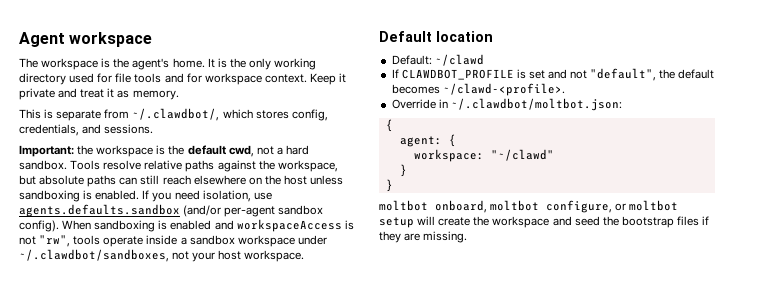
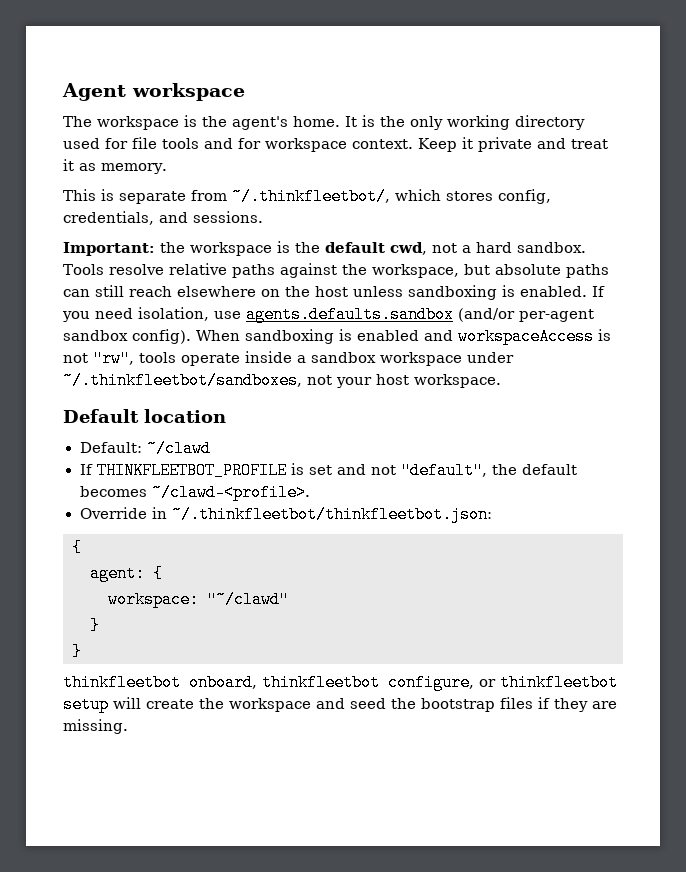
- This is separate from ~/.clawdbot/, which stores config, credentials, and sessions.
+ This is separate from ~/.thinkfleetbot/, which stores config, credentials, and sessions.
- When sandboxing is enabled and workspaceAccess is not "rw", tools operate inside a sandbox workspace under ~/.clawdbot/sandboxes, not your host workspace.
+ When sandboxing is enabled and workspaceAccess is not "rw", tools operate inside a sandbox workspace under ~/.thinkfleetbot/sandboxes, not your host workspace.
- If CLAWDBOT_PROFILE is set and not "default", the default becomes ~/clawd-<profile>.
+ If THINKFLEETBOT_PROFILE is set and not "default", the default becomes ~/clawd-<profile>.
- Override in ~/.clawdbot/moltbot.json:
+ Override in ~/.thinkfleetbot/thinkfleetbot.json:
- moltbot onboard, moltbot configure, or moltbot setup will create the workspace and seed the bootstrap files if they are missing.
+ thinkfleetbot onboard, thinkfleetbot configure, or thinkfleetbot setup will create the workspace and seed the bootstrap files if they are missing.

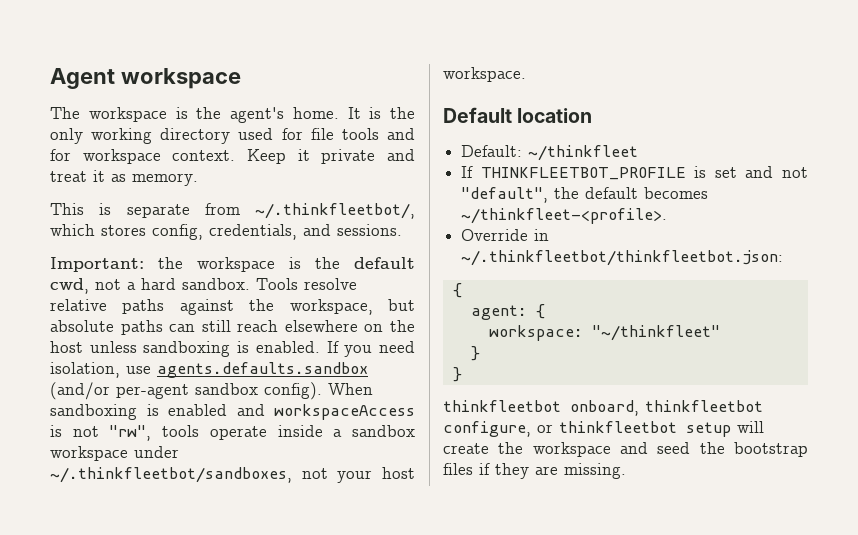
- Default: ~/clawd
+ Default: ~/thinkfleet
- If THINKFLEETBOT_PROFILE is set and not "default", the default becomes ~/clawd-<profile>.
+ If THINKFLEETBOT_PROFILE is set and not "default", the default becomes ~/thinkfleet-<profile>.
- workspace: "~/clawd"
+ workspace: "~/thinkfleet"

